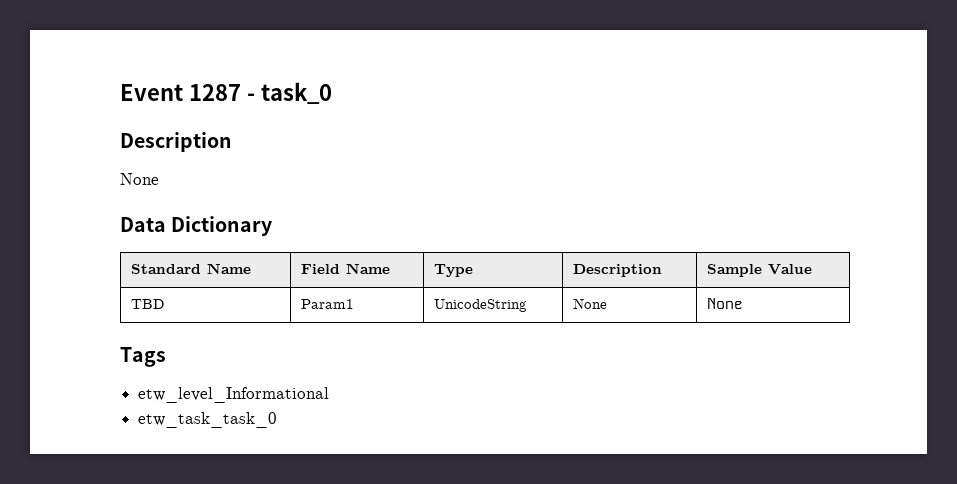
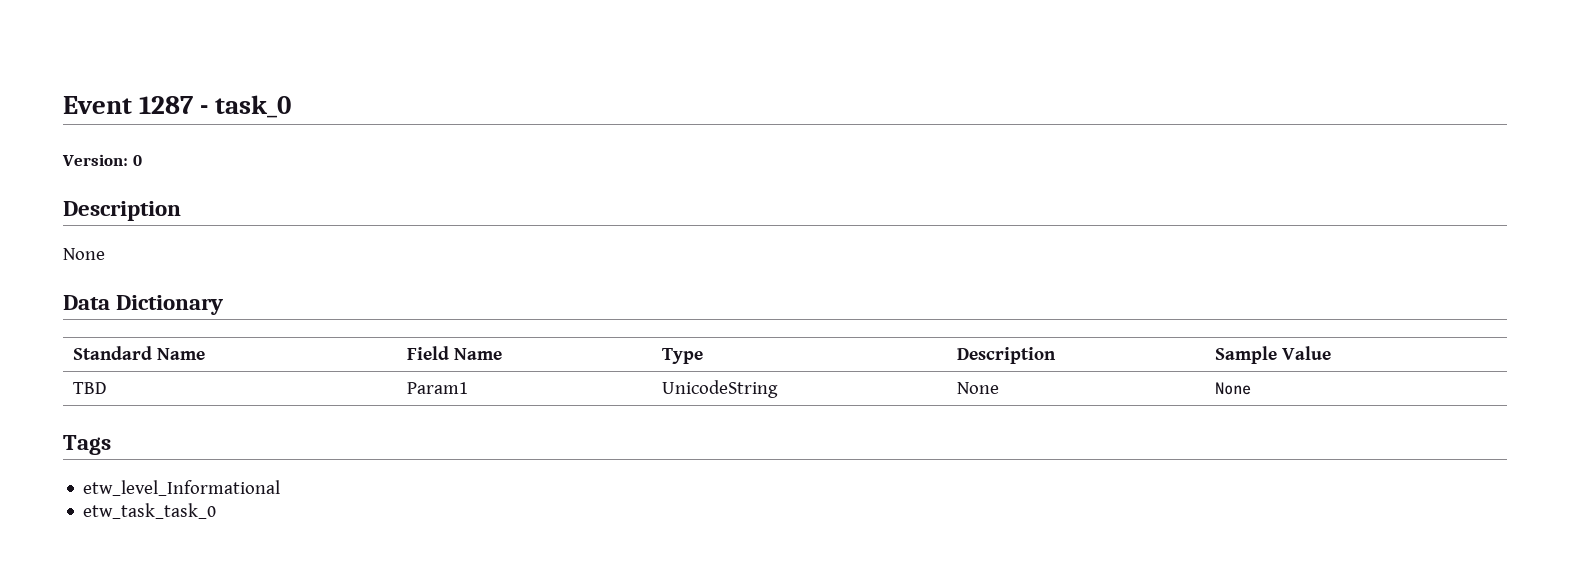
+ Version: 0

